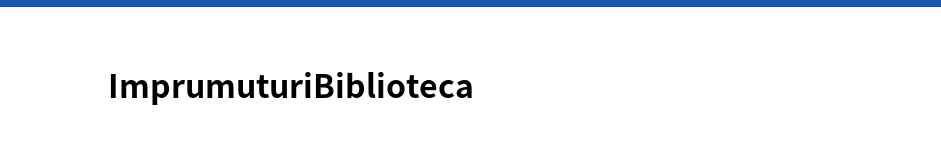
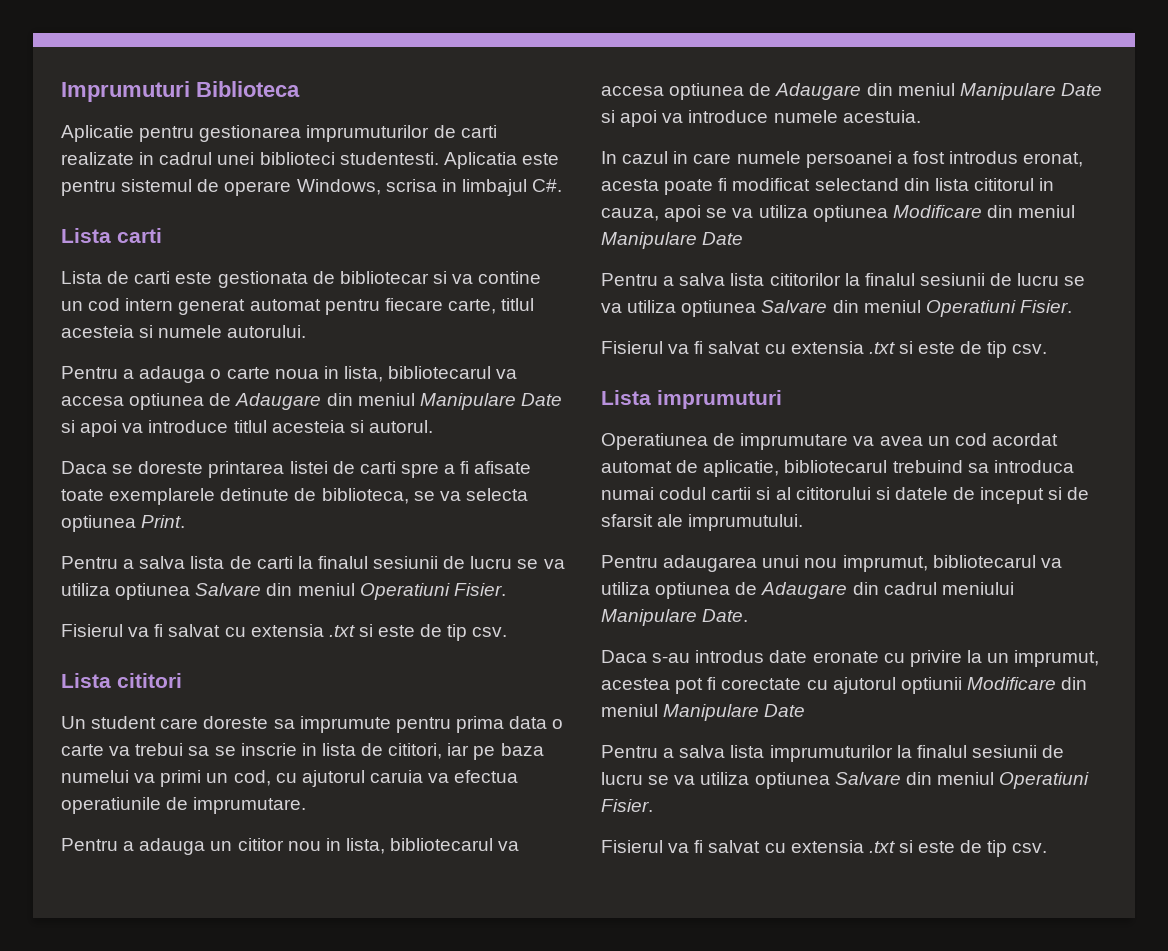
- ImprumuturiBiblioteca
+ Imprumuturi Biblioteca
+ Aplicatie pentru gestionarea imprumuturilor de carti realizate in cadrul unei biblioteci studentesti. Aplicatia este pentru sistemul de operare Windows, scrisa in limbajul C#.
+ Lista carti
+ Lista de carti este gestionata de bibliotecar si va contine un cod intern generat automat pentru fiecare carte, titlul acesteia si numele autorului.
+ Pentru a adauga o carte noua in lista, bibliotecarul va accesa optiunea de Adaugare din meniul Manipulare Date si apoi va introduce titlul acesteia si autorul.
+ Daca se doreste printarea listei de carti spre a fi afisate toate exemplarele detinute de biblioteca, se va selecta optiunea Print.
+ Pentru a salva lista de carti la finalul sesiunii de lucru se va utiliza optiunea Salvare din meniul Operatiuni Fisier.
+ Fisierul va fi salvat cu extensia .txt si este de tip csv.
+ Lista cititori
+ Un student care doreste sa imprumute pentru prima data o carte va trebui sa se inscrie in lista de cititori, iar pe baza numelui va primi un cod, cu ajutorul caruia va efectua operatiunile de imprumutare.
+ Pentru a adauga un cititor nou in lista, bibliotecarul va accesa optiunea de Adaugare din meniul Manipulare Date si apoi va introduce numele acestuia.
+ In cazul in care numele persoanei a fost introdus eronat, acesta poate fi modificat selectand din lista cititorul in cauza, apoi se va utiliza optiunea Modificare din meniul Manipulare Date
+ Pentru a salva lista cititorilor la finalul sesiunii de lucru se va utiliza optiunea Salvare din meniul Operatiuni Fisier.
+ Fisierul va fi salvat cu extensia .txt si este de tip csv.
+ Lista imprumuturi
+ Operatiunea de imprumutare va avea un cod acordat automat de aplicatie, bibliotecarul trebuind sa introduca numai codul cartii si al cititorului si datele de inceput si de sfarsit ale imprumutului.
+ Pentru adaugarea unui nou imprumut, bibliotecarul va utiliza optiunea de Adaugare din cadrul meniului Manipulare Date.
+ Daca s-au introdus date eronate cu privire la un imprumut, acestea pot fi corectate cu ajutorul optiunii Modificare din meniul Manipulare Date
+ Pentru a salva lista imprumuturilor la finalul sesiunii de lucru se va utiliza optiunea Salvare din meniul Operatiuni Fisier.
+ Fisierul va fi salvat cu extensia .txt si este de tip csv.

